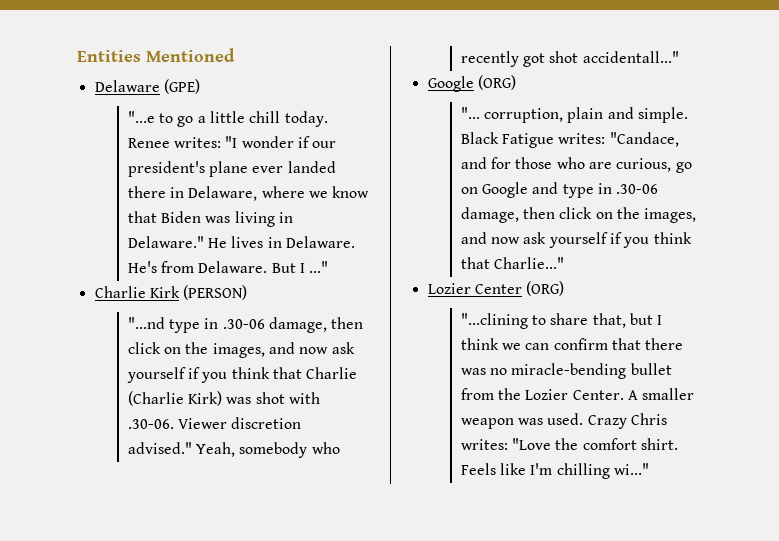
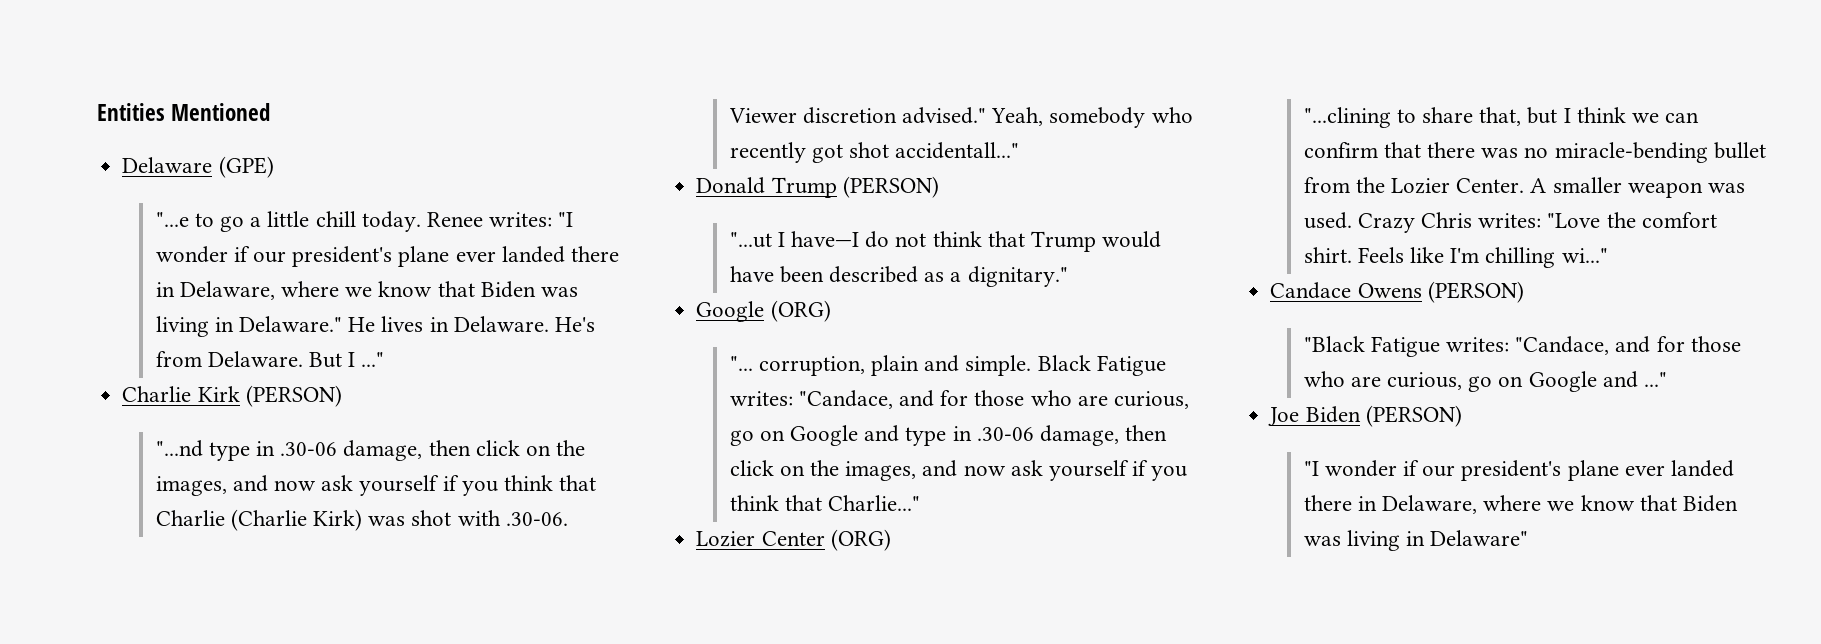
+ Donald Trump (PERSON)
+ "...ut I have—I do not think that Trump would have been described as a dignitary."
+ Candace Owens (PERSON)
+ "Black Fatigue writes: "Candace, and for those who are curious, go on Google and ..."
+ Joe Biden (PERSON)
+ "I wonder if our president's plane ever landed there in Delaware, where we know that Biden was living in Delaware"

